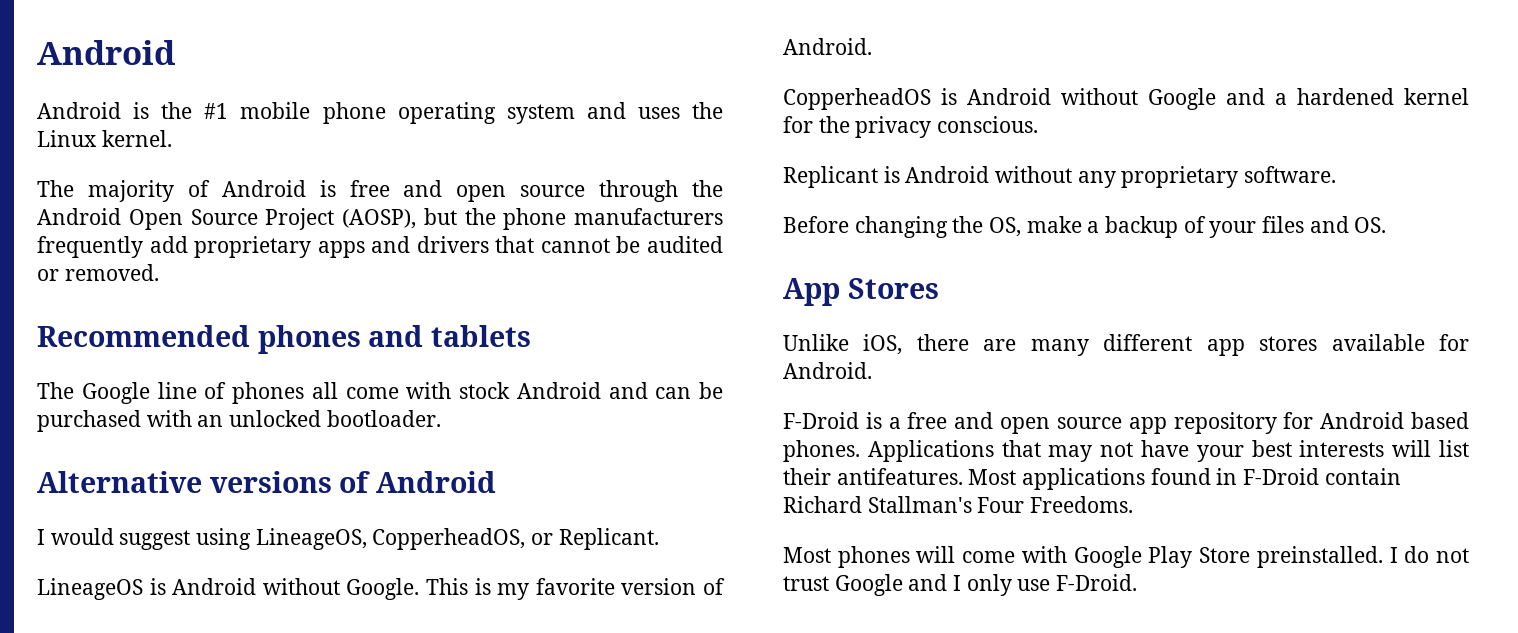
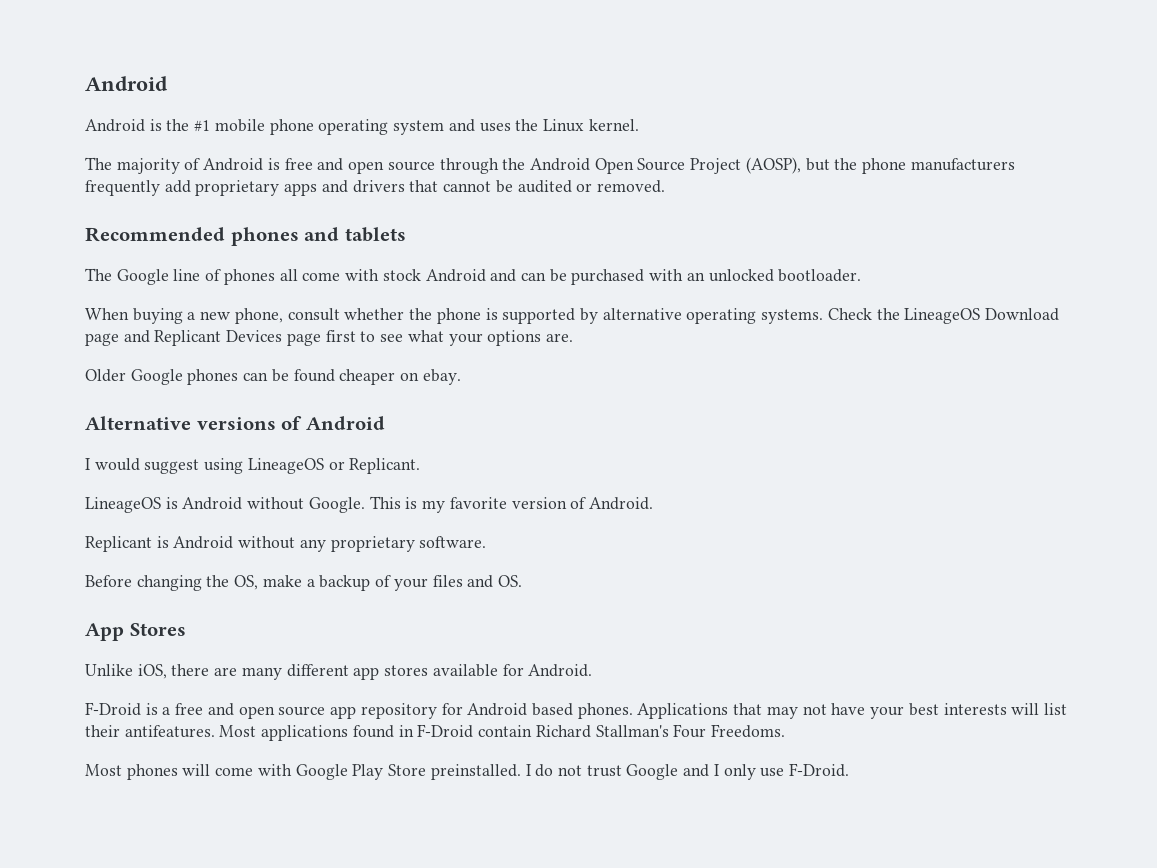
+ When buying a new phone, consult whether the phone is supported by alternative operating systems. Check the LineageOS Download page and Replicant Devices page first to see what your options are.
+ Older Google phones can be found cheaper on ebay.
- I would suggest using LineageOS, CopperheadOS, or Replicant.
+ I would suggest using LineageOS or Replicant.
- CopperheadOS is Android without Google and a hardened kernel for the privacy conscious.

